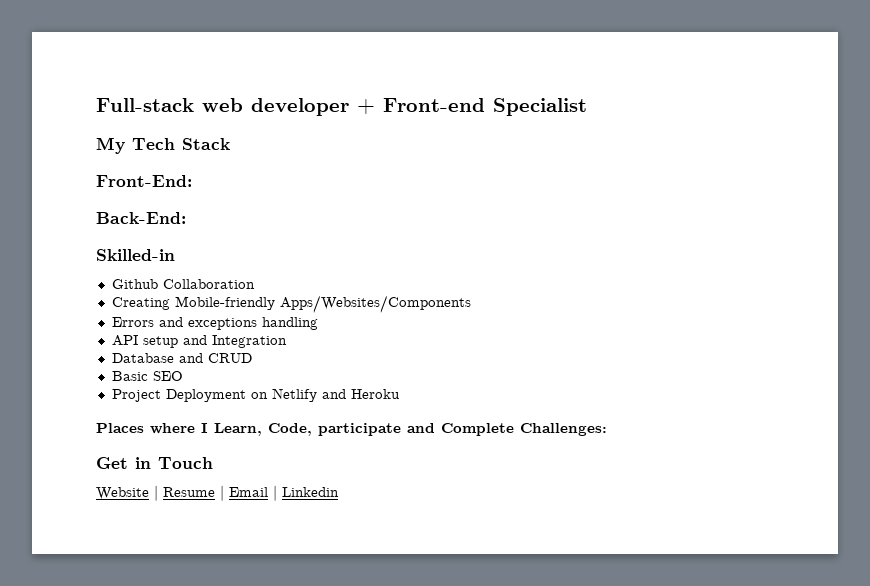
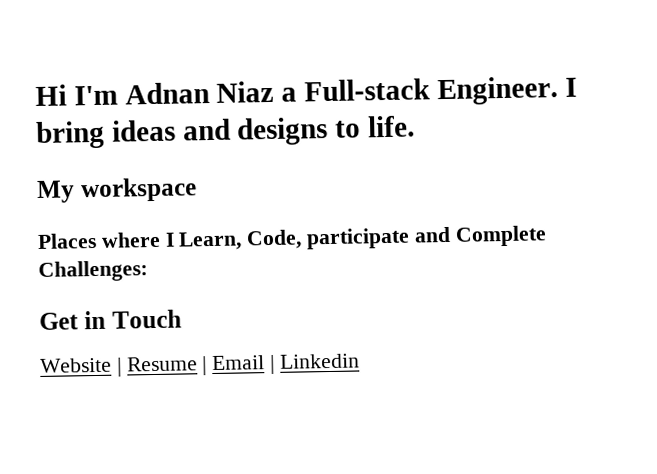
- Full-stack web developer + Front-end Specialist
- My Tech Stack
- Front-End:
- Back-End:
- Skilled-in
- Github Collaboration
- Creating Mobile-friendly Apps/Websites/Components
- Errors and exceptions handling
- API setup and Integration
- Database and CRUD
- Basic SEO
- Project Deployment on Netlify and Heroku
+ Hi I'm Adnan Niaz a Full-stack Engineer. I bring ideas and designs to life.
+ My workspace

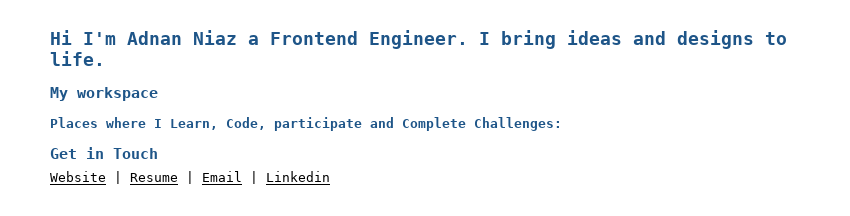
- Hi I'm Adnan Niaz a Full-stack Engineer.
+ Hi I'm Adnan Niaz a Frontend Engineer.

